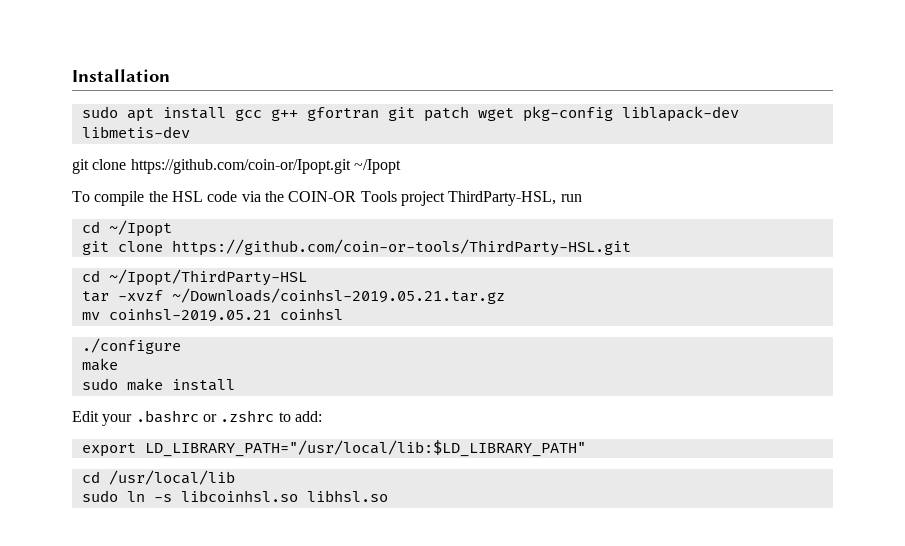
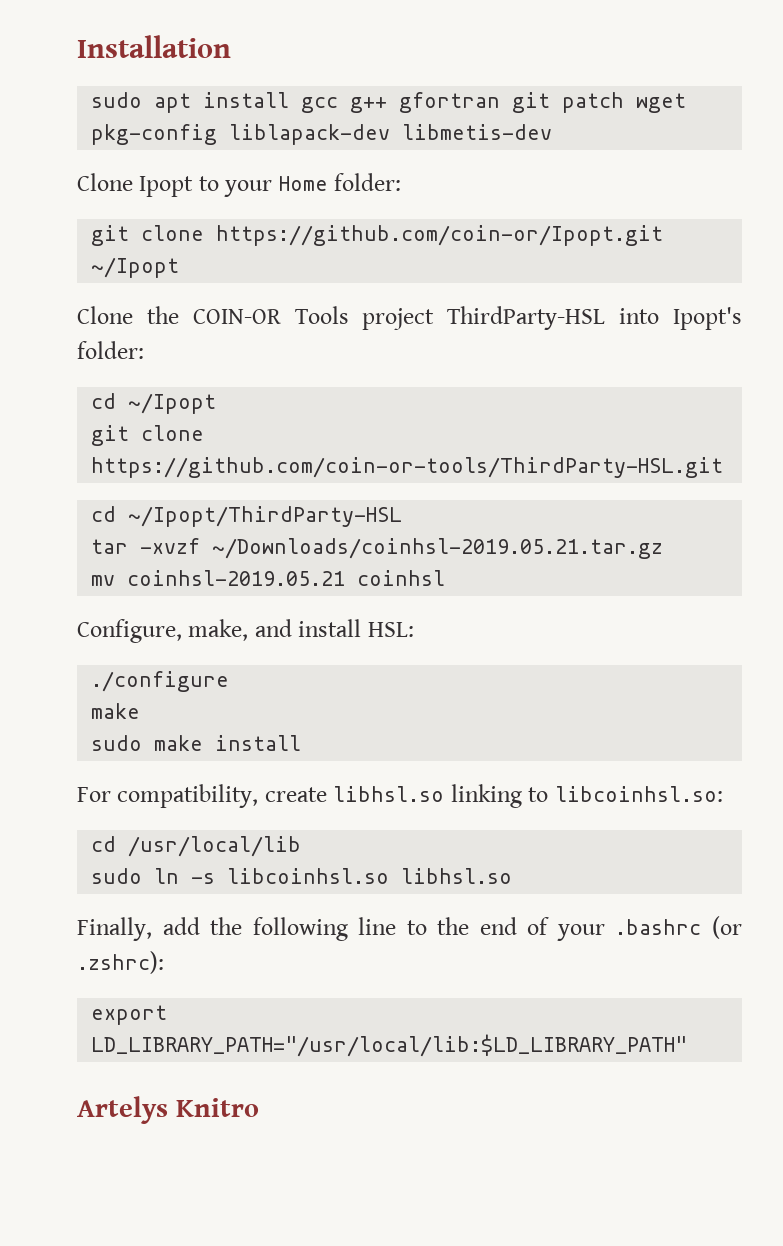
+ Clone Ipopt to your Home folder:
  git clone https://github.com/coin-or/Ipopt.git ~/Ipopt
- To compile the HSL code via the COIN-OR Tools project ThirdParty-HSL, run
+ Clone the COIN-OR Tools project ThirdParty-HSL into Ipopt's folder:
+ Configure, make, and install HSL:
- Edit your .bashrc or .zshrc to add:
- export LD_LIBRARY_PATH="/usr/local/lib:$LD_LIBRARY_PATH"
+ For compatibility, create libhsl.so linking to libcoinhsl.so:
+ Finally, add the following line to the end of your .bashrc (or .zshrc):
+ export LD_LIBRARY_PATH="/usr/local/lib:$LD_LIBRARY_PATH"
+ Artelys Knitro

